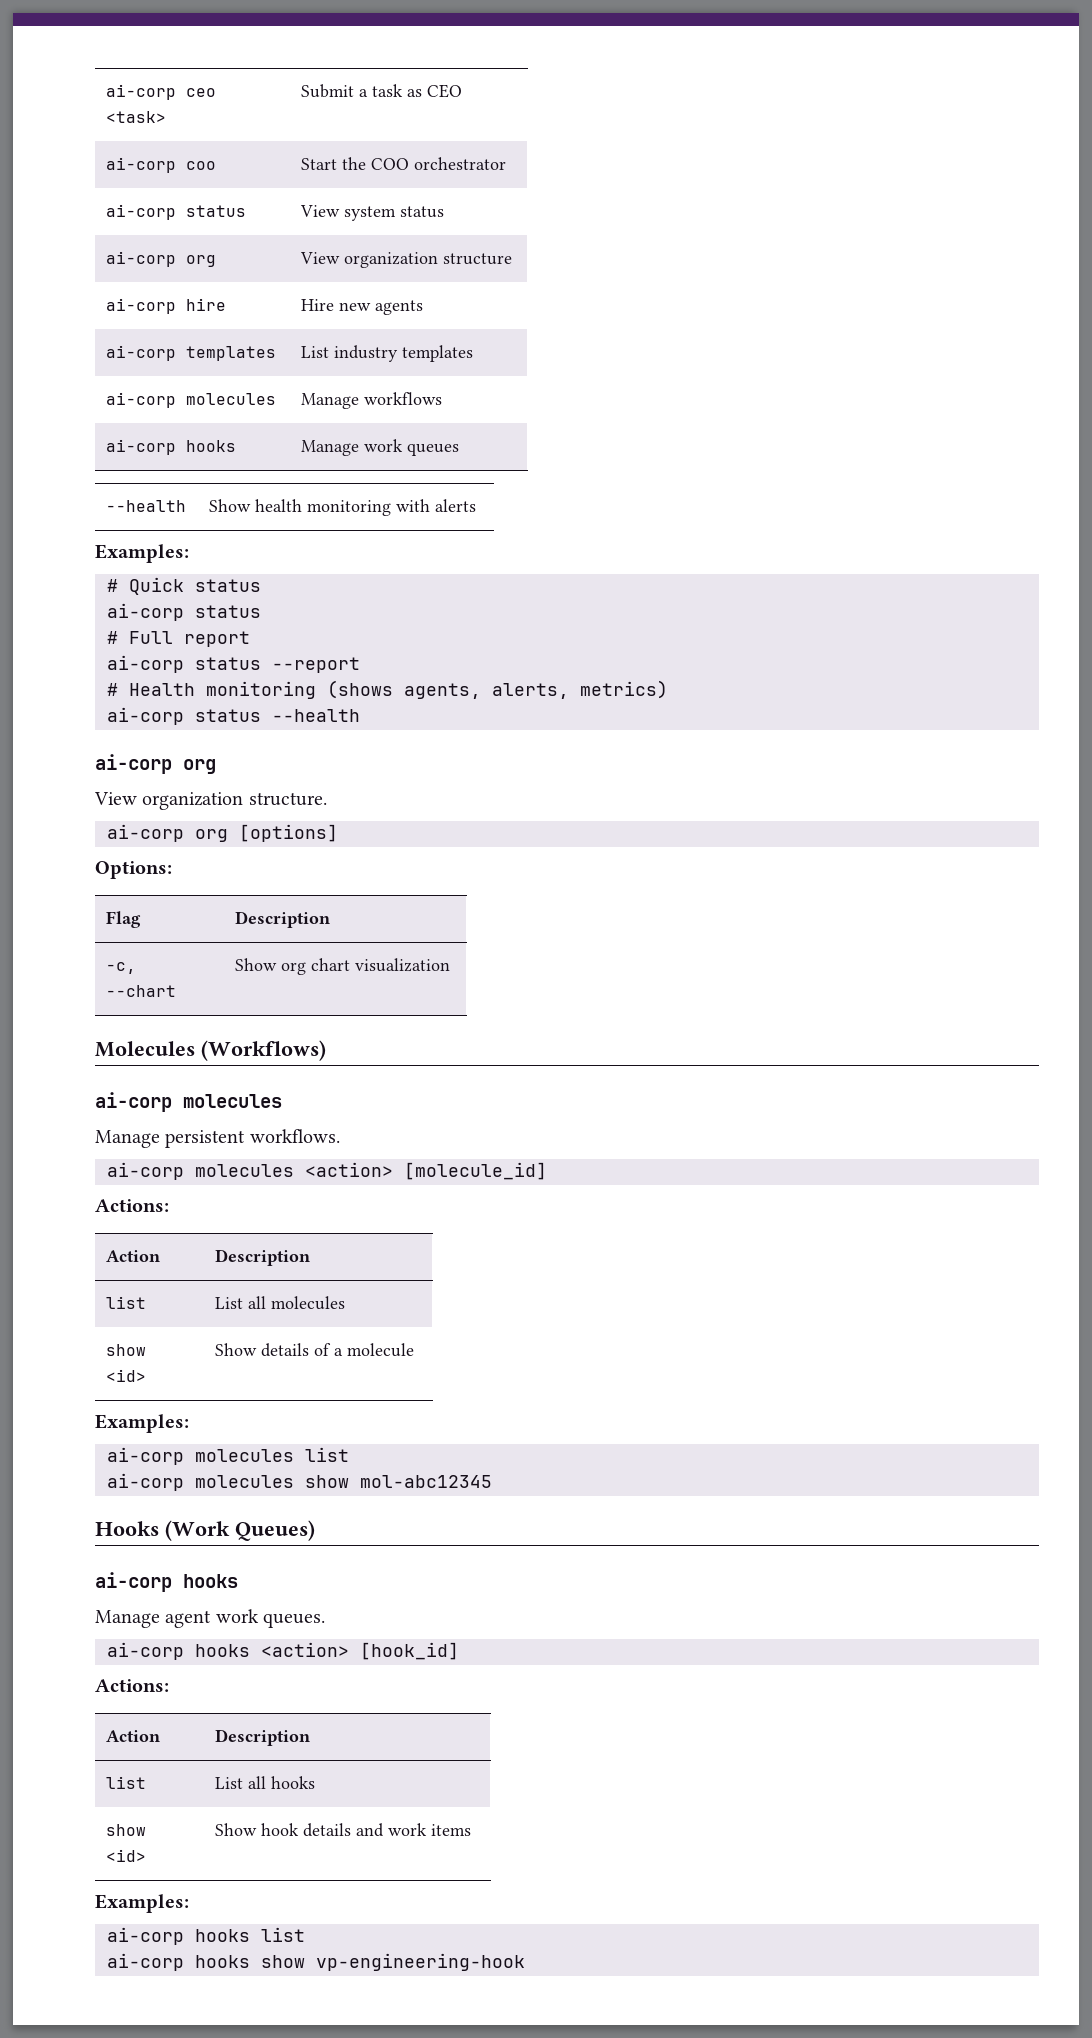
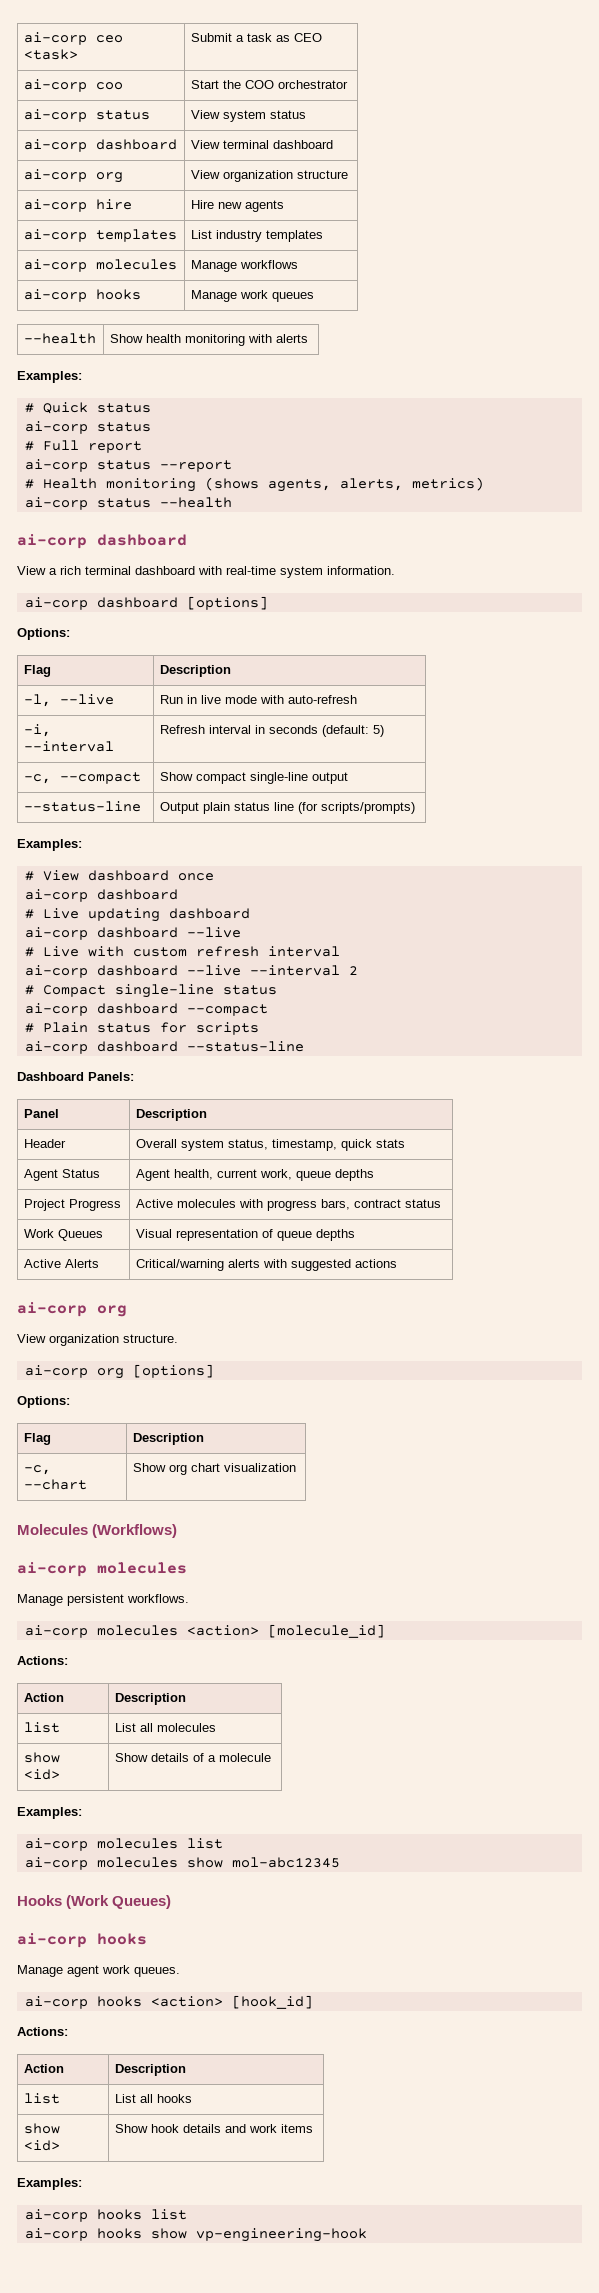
+ ai-corp dashboard | View terminal dashboard
  ai-corp status --health
+ ai-corp dashboard
+ View a rich terminal dashboard with real-time system information.
+ ai-corp dashboard [options]
+ Options:
+ Flag | Description
+ -l, --live | Run in live mode with auto-refresh
+ -i, --interval | Refresh interval in seconds (default: 5)
+ -c, --compact | Show compact single-line output
+ --status-line | Output plain status line (for scripts/prompts)
+ Examples:
+ # View dashboard once
+ ai-corp dashboard
+ # Live updating dashboard
+ ai-corp dashboard --live
+ # Live with custom refresh interval
+ ai-corp dashboard --live --interval 2
+ # Compact single-line status
+ ai-corp dashboard --compact
+ # Plain status for scripts
+ ai-corp dashboard --status-line
+ Dashboard Panels:
+ Panel | Description
+ Header | Overall system status, timestamp, quick stats
+ Agent Status | Agent health, current work, queue depths
+ Project Progress | Active molecules with progress bars, contract status
+ Work Queues | Visual representation of queue depths
+ Active Alerts | Critical/warning alerts with suggested actions

